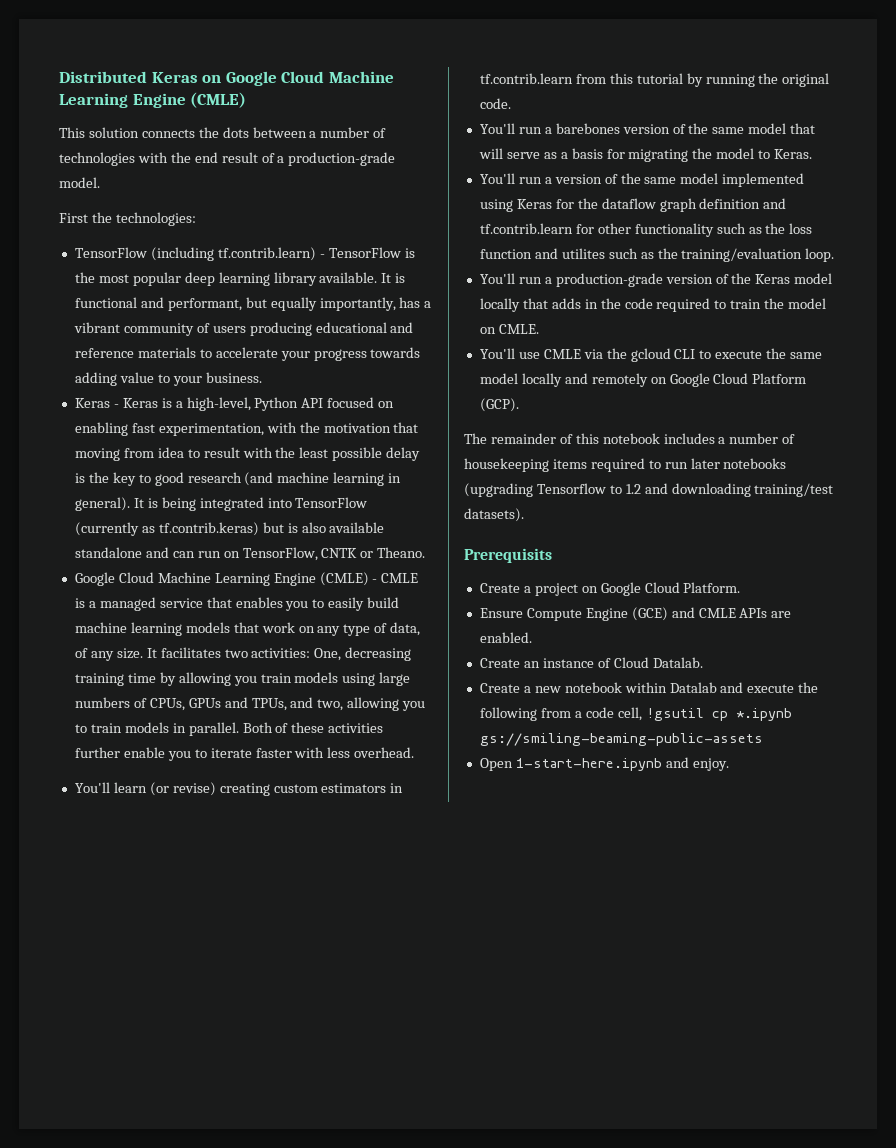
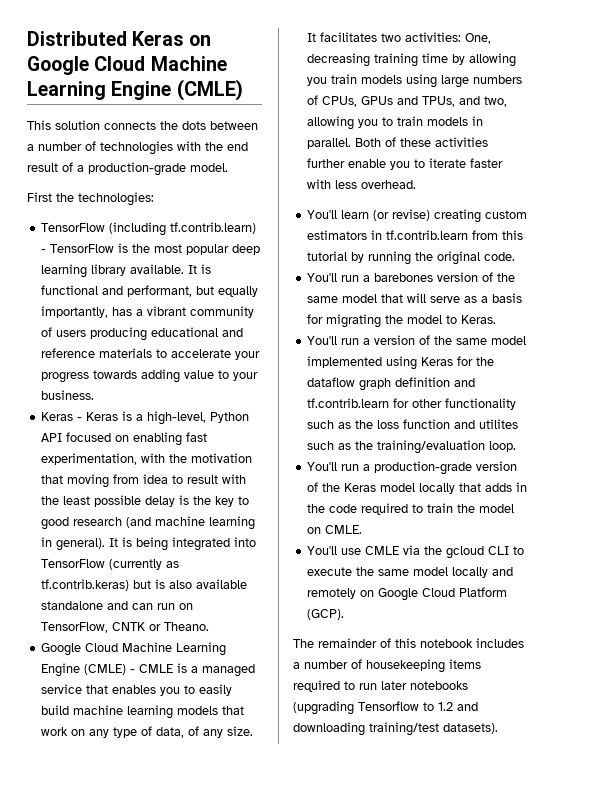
- Prerequisits
- Create a project on Google Cloud Platform.
- Ensure Compute Engine (GCE) and CMLE APIs are enabled.
- Create an instance of Cloud Datalab.
- Create a new notebook within Datalab and execute the following from a code cell, !gsutil cp *.ipynb gs://smiling-beaming-public-assets
- Open 1-start-here.ipynb and enjoy.

